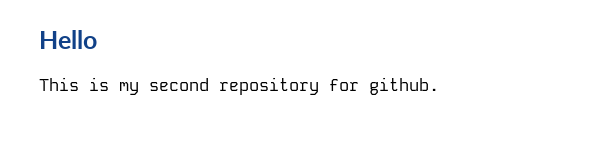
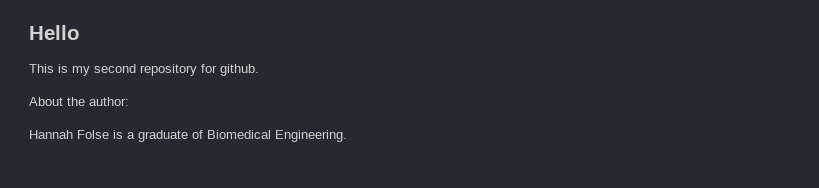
+ About the author:
+ Hannah Folse is a graduate of Biomedical Engineering.

